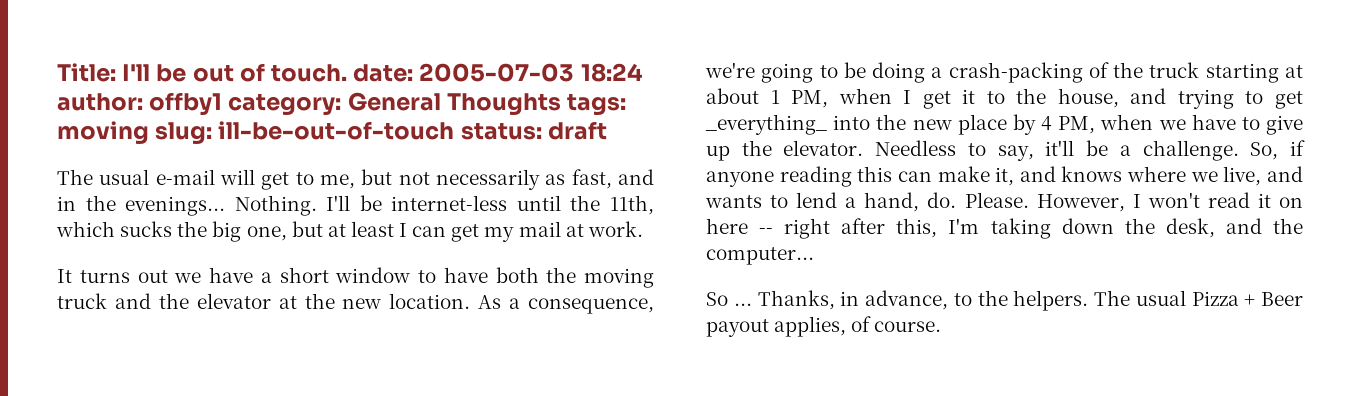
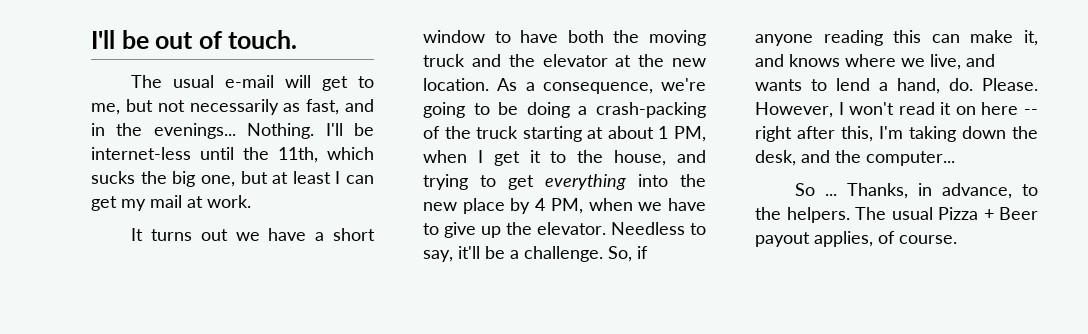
- Title: I'll be out of touch. date: 2005-07-03 18:24 author: offby1 category: General Thoughts tags: moving slug: ill-be-out-of-touch status: draft
+ I'll be out of touch.
- As a consequence, we're going to be doing a crash-packing of the truck starting at about 1 PM, when I get it to the house, and trying to get _everything_ into the new place by 4 PM, when we have to give up the elevator.
+ As a consequence, we're going to be doing a crash-packing of the truck starting at about 1 PM, when I get it to the house, and trying to get everything into the new place by 4 PM, when we have to give up the elevator.

